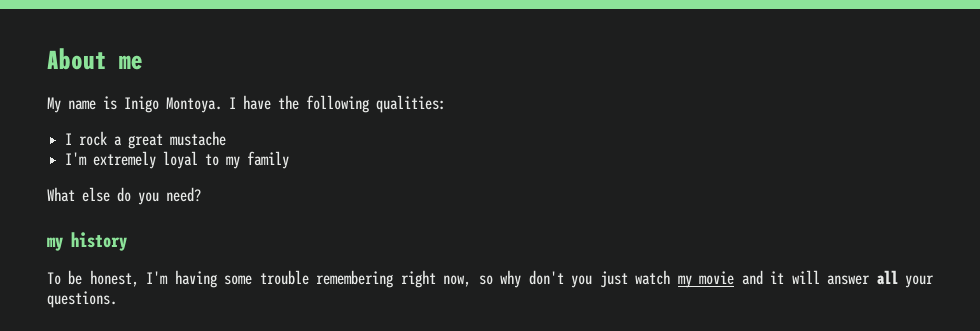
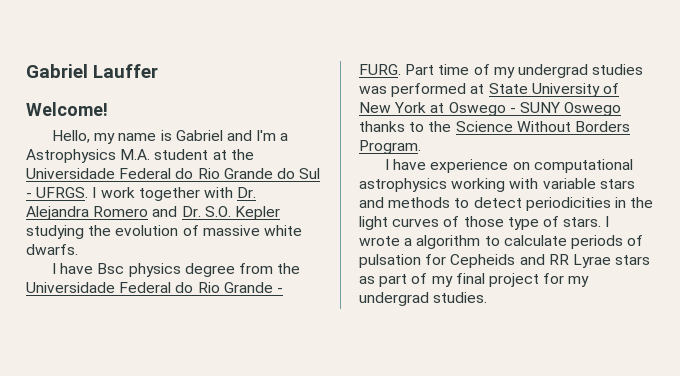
- About me
- My name is Inigo Montoya. I have the following qualities:
- I rock a great mustache
- I'm extremely loyal to my family
- What else do you need?
- my history
- To be honest, I'm having some trouble remembering right now, so why don't you just watch my movie and it will answer all your questions.
+ Gabriel Lauffer
+ Welcome!
+ Hello, my name is Gabriel and I'm a Astrophysics M.A. student at the Universidade Federal do Rio Grande do Sul - UFRGS. I work together with Dr. Alejandra Romero and Dr. S.O. Kepler studying the evolution of massive white dwarfs.
+ I have Bsc physics degree from the Universidade Federal do Rio Grande - FURG. Part time of my undergrad studies was performed at State University of New York at Oswego - SUNY Oswego thanks to the Science Without Borders Program.
+ I have experience on computational astrophysics working with variable stars and methods to detect periodicities in the light curves of those type of stars. I wrote a algorithm to calculate periods of pulsation for Cepheids and RR Lyrae stars as part of my final project for my undergrad studies.

